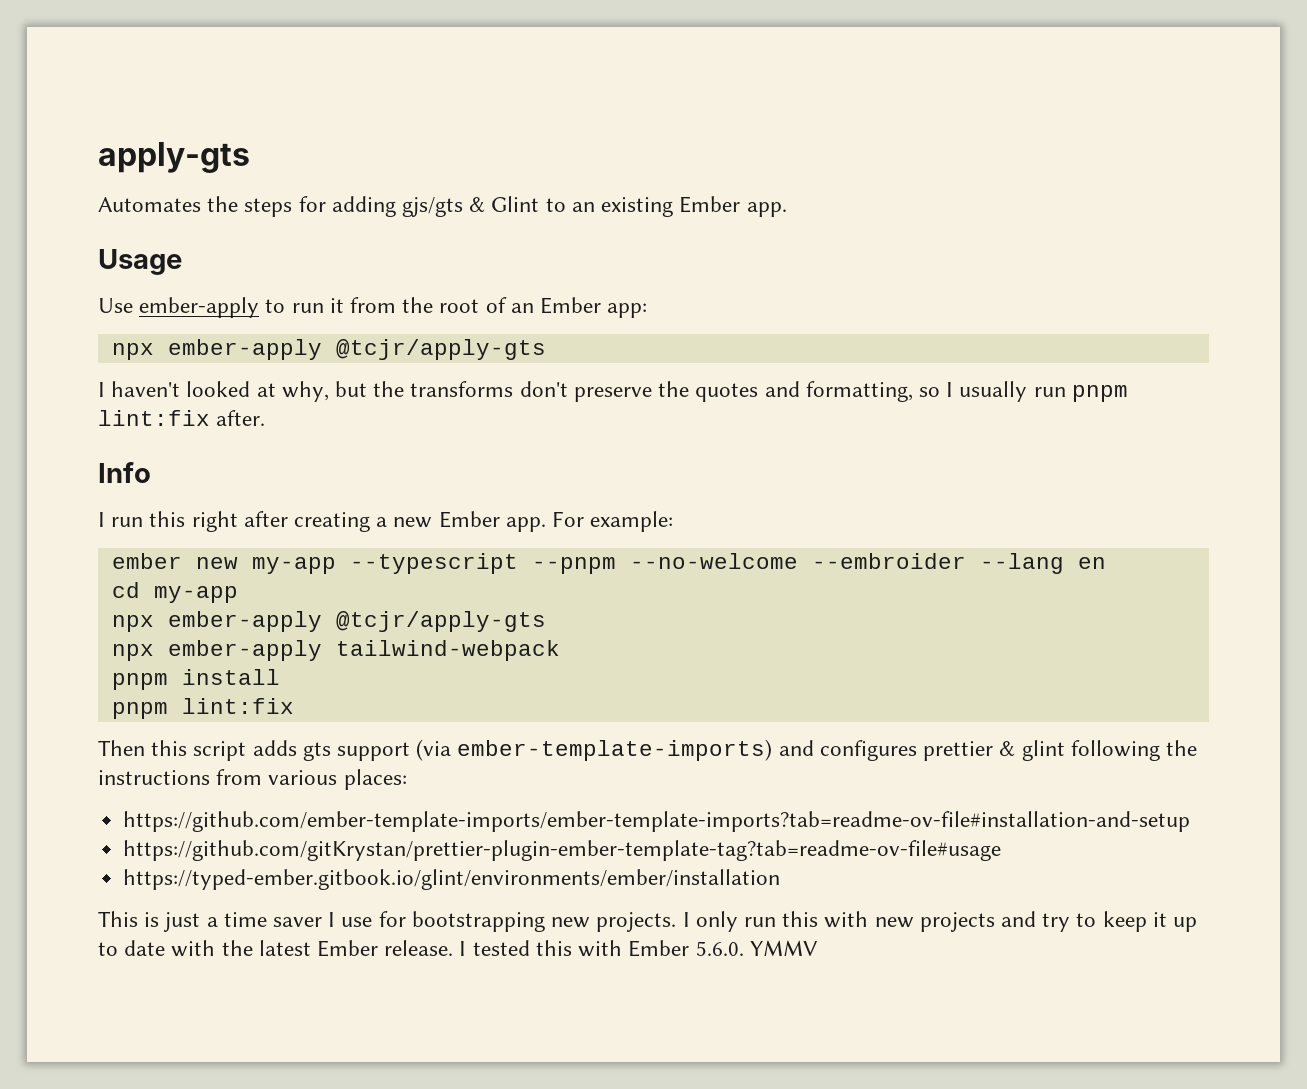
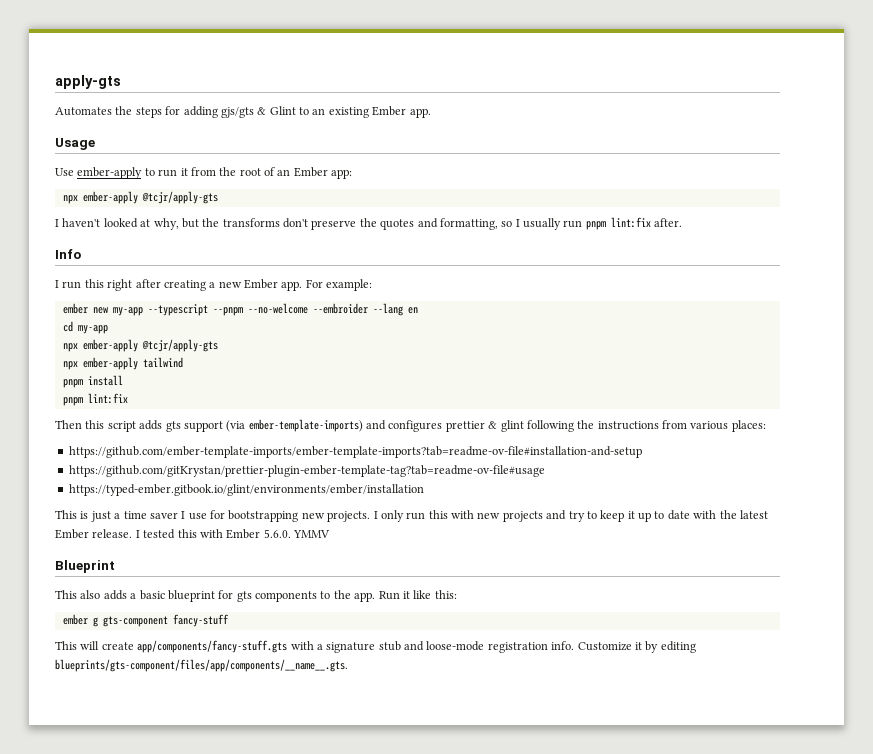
- npx ember-apply tailwind-webpack
+ npx ember-apply tailwind
+ Blueprint
+ This also adds a basic blueprint for gts components to the app. Run it like this:
+ ember g gts-component fancy-stuff
+ This will create app/components/fancy-stuff.gts with a signature stub and loose-mode registration info. Customize it by editing blueprints/gts-component/files/app/components/__name__.gts.

